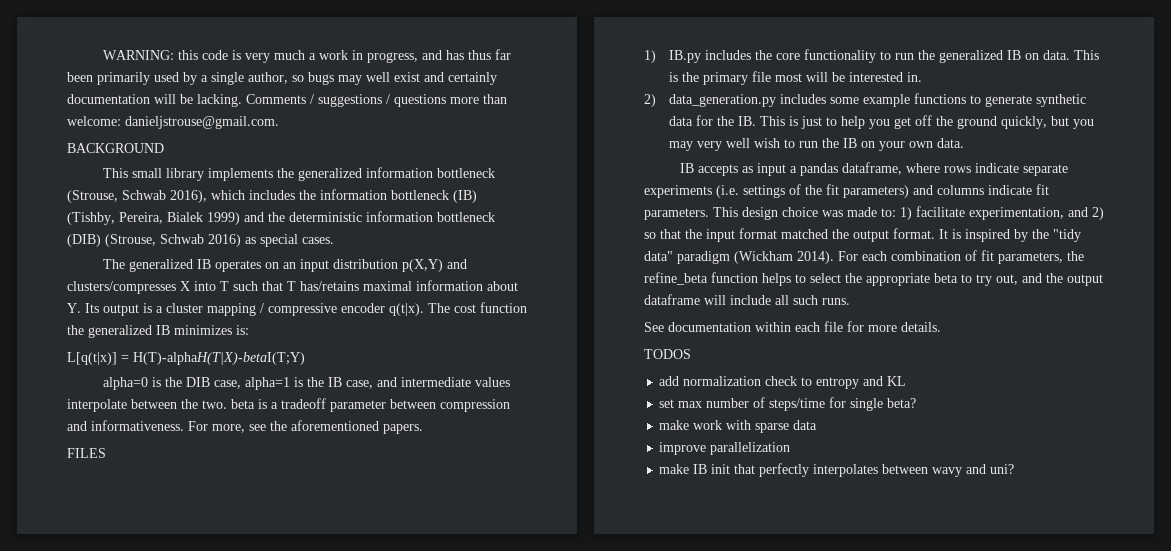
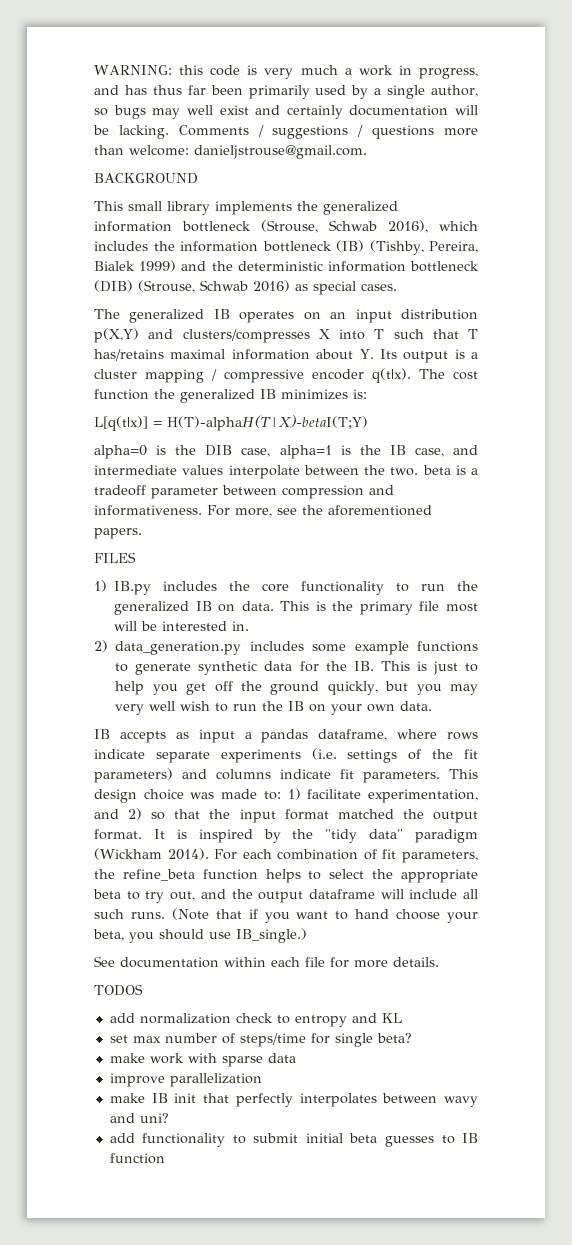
+ (Note that if you want to hand choose your beta, you should use IB_single.)
+ add functionality to submit initial beta guesses to IB function

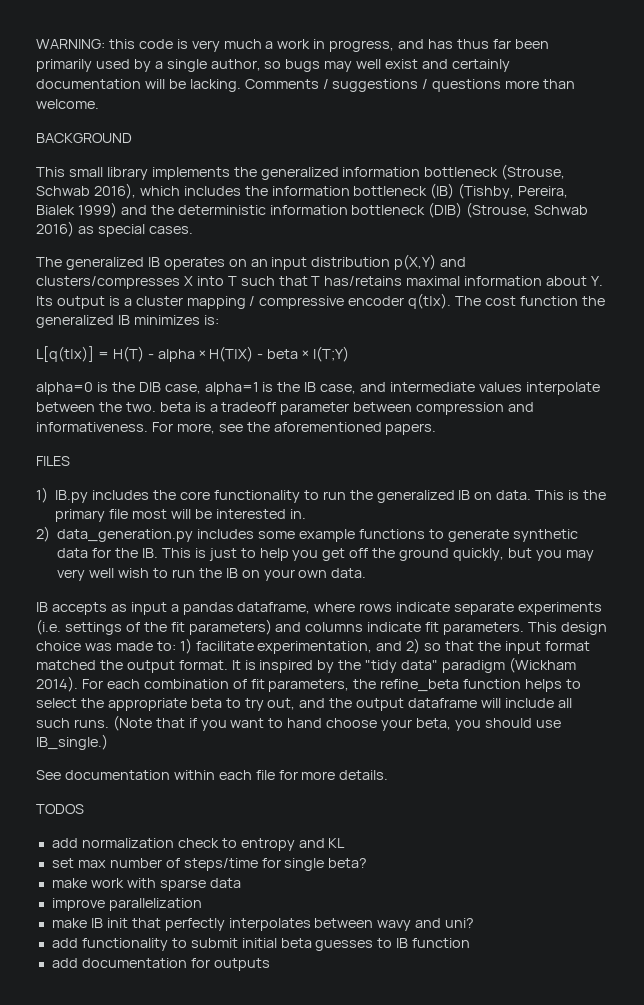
- Comments / suggestions / questions more than welcome: danieljstrouse@gmail.com.
+ Comments / suggestions / questions more than welcome.
- L[q(t|x)] = H(T)-alphaH(T|X)-betaI(T;Y)
+ L[q(t|x)] = H(T) - alpha × H(T|X) - beta × I(T;Y)
+ add documentation for outputs

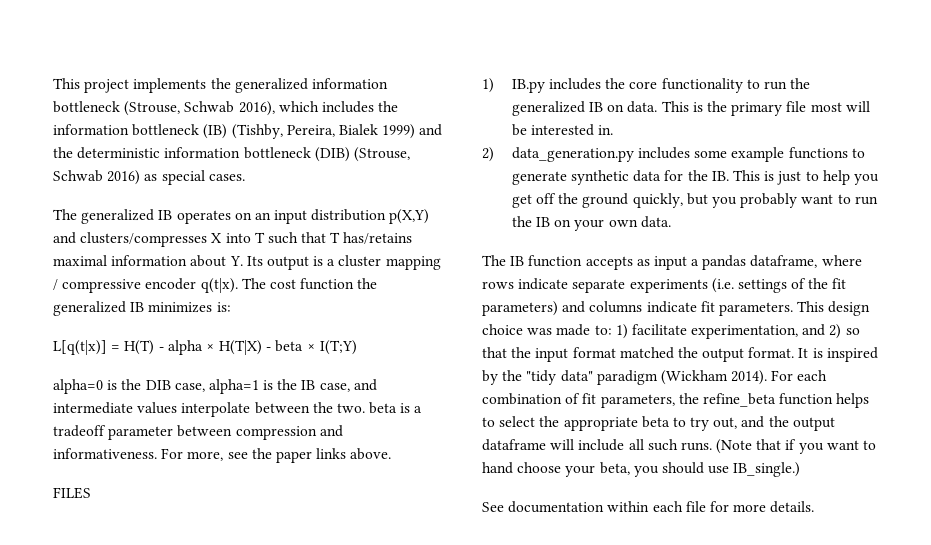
- WARNING: this code is very much a work in progress, and has thus far been primarily used by a single author, so bugs may well exist and certainly documentation will be lacking. Comments / suggestions / questions more than welcome.
- BACKGROUND
- This small library implements the generalized information bottleneck (Strouse, Schwab 2016), which includes the information bottleneck (IB) (Tishby, Pereira, Bialek 1999) and the deterministic information bottleneck (DIB) (Strouse, Schwab 2016) as special cases.
+ This project implements the generalized information bottleneck (Strouse, Schwab 2016), which includes the information bottleneck (IB) (Tishby, Pereira, Bialek 1999) and the deterministic information bottleneck (DIB) (Strouse, Schwab 2016) as special cases.
- For more, see the aforementioned papers.
+ For more, see the paper links above.
- 2) data_generation.py includes some example functions to generate synthetic data for the IB. This is just to help you get off the ground quickly, but you may very well wish to run the IB on your own data.
+ 2) data_generation.py includes some example functions to generate synthetic data for the IB. This is just to help you get off the ground quickly, but you probably want to run the IB on your own data.
- IB accepts as input a pandas dataframe, where rows indicate separate experiments (i.e. settings of the fit parameters) and columns indicate fit parameters.
+ The IB function accepts as input a pandas dataframe, where rows indicate separate experiments (i.e. settings of the fit parameters) and columns indicate fit parameters.
- TODOS
- add normalization check to entropy and KL
- set max number of steps/time for single beta?
- make work with sparse data
- improve parallelization
- make IB init that perfectly interpolates between wavy and uni?
- add functionality to submit initial beta guesses to IB function
- add documentation for outputs

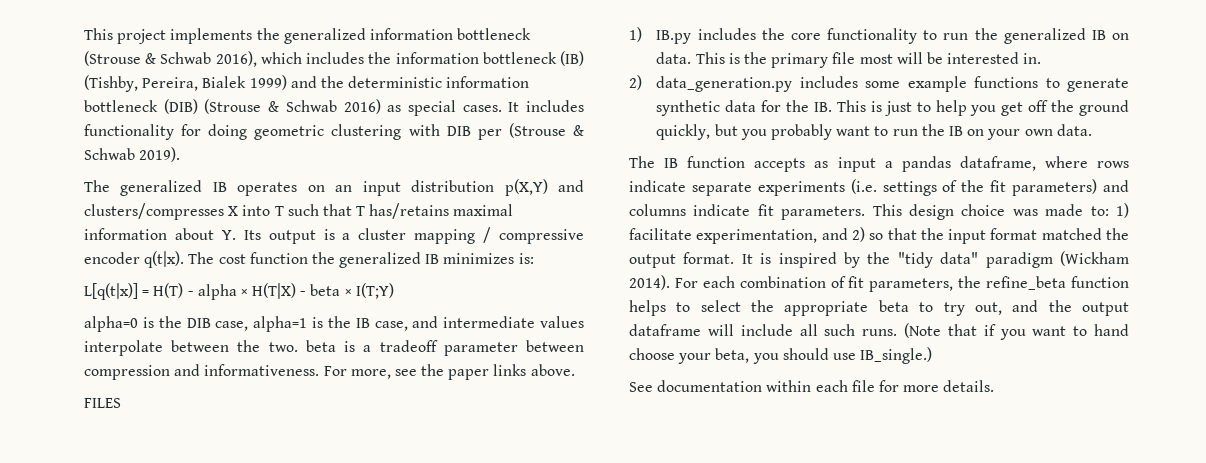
- This project implements the generalized information bottleneck (Strouse, Schwab 2016), which includes the information bottleneck (IB) (Tishby, Pereira, Bialek 1999) and the deterministic information bottleneck (DIB) (Strouse, Schwab 2016) as special cases.
+ This project implements the generalized information bottleneck (Strouse & Schwab 2016), which includes the information bottleneck (IB) (Tishby, Pereira, Bialek 1999) and the deterministic information bottleneck (DIB) (Strouse & Schwab 2016) as special cases. It includes functionality for doing geometric clustering with DIB per (Strouse & Schwab 2019).

